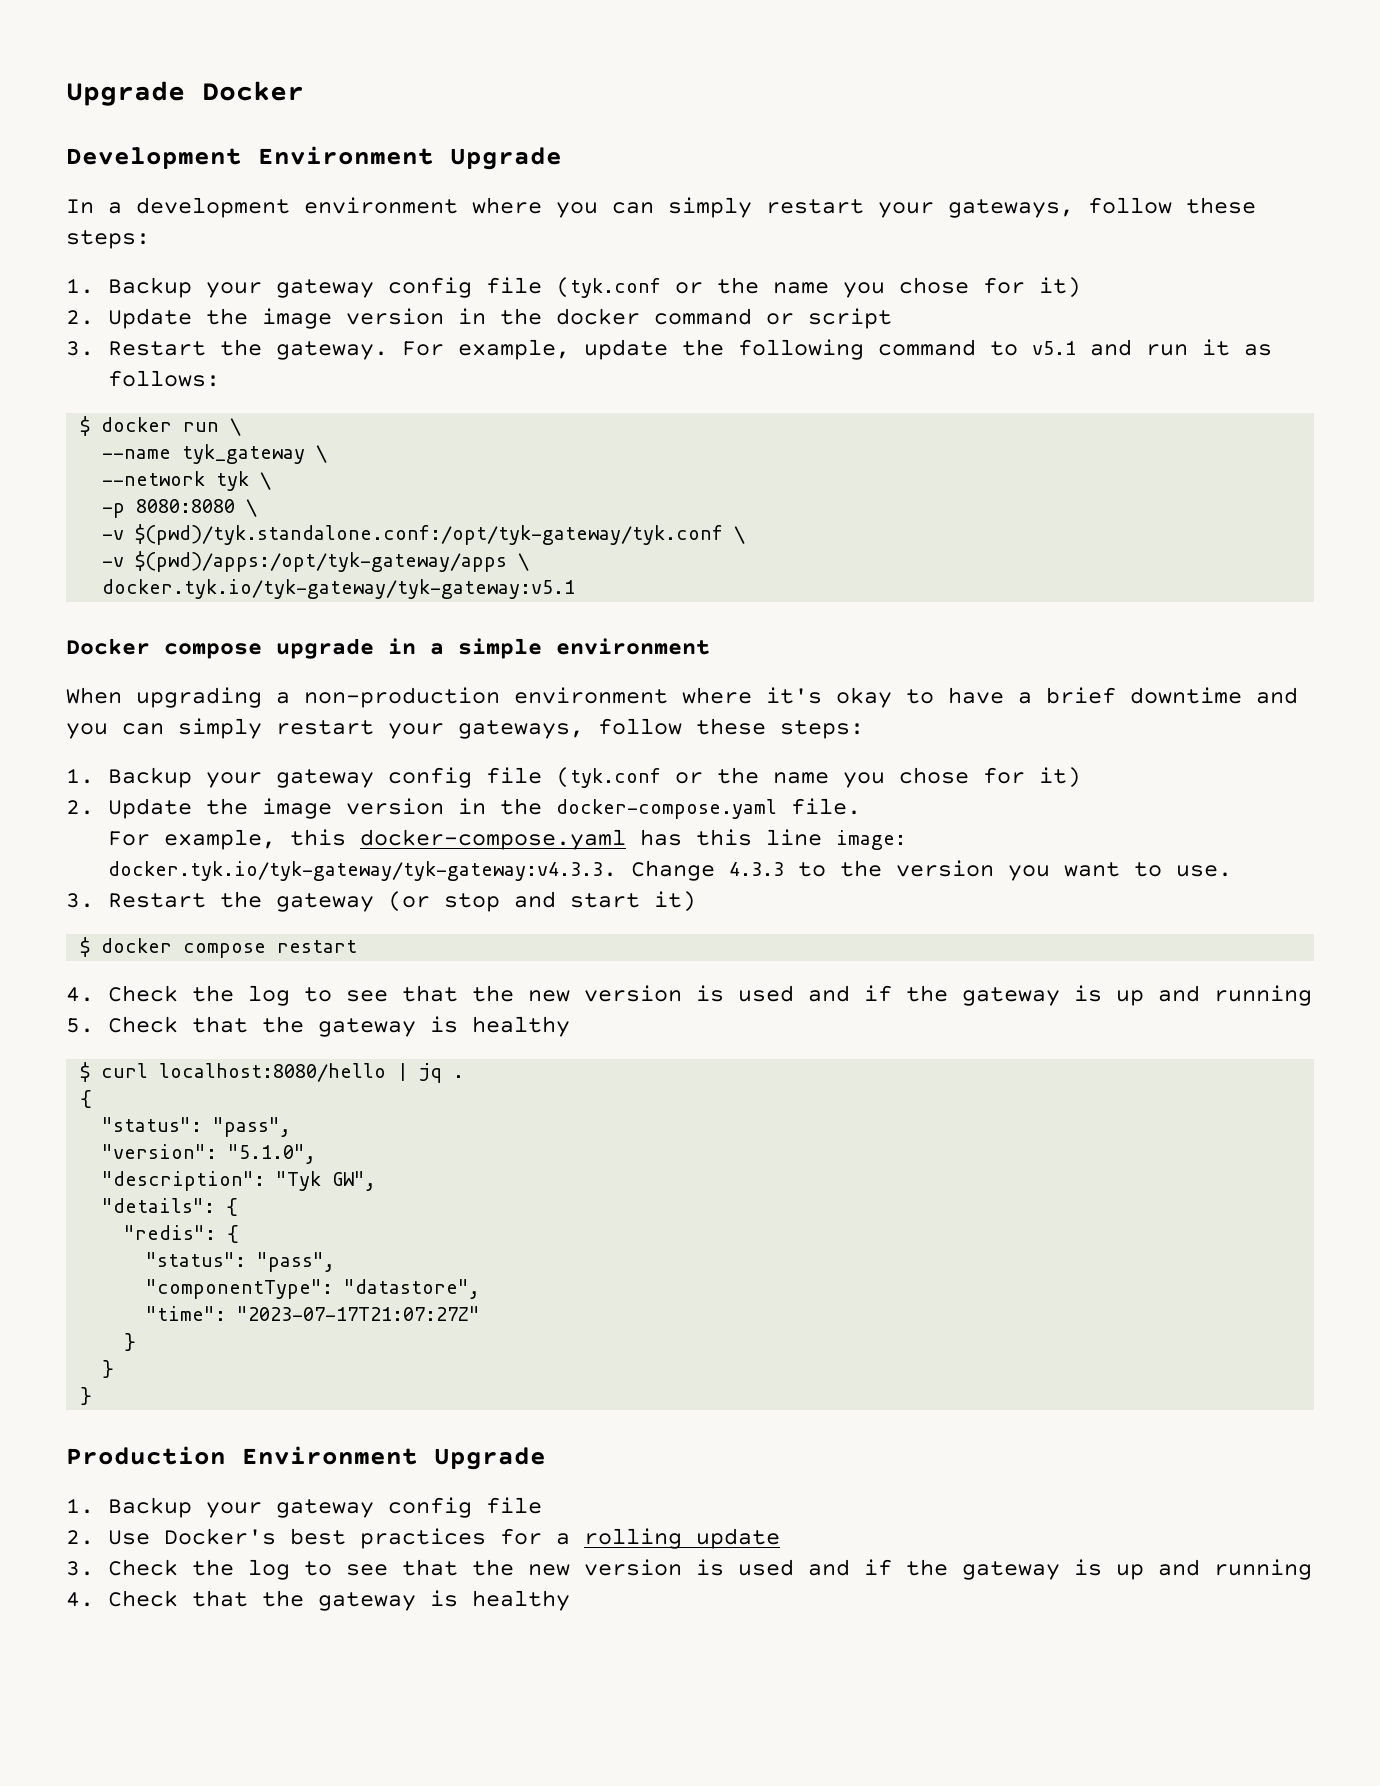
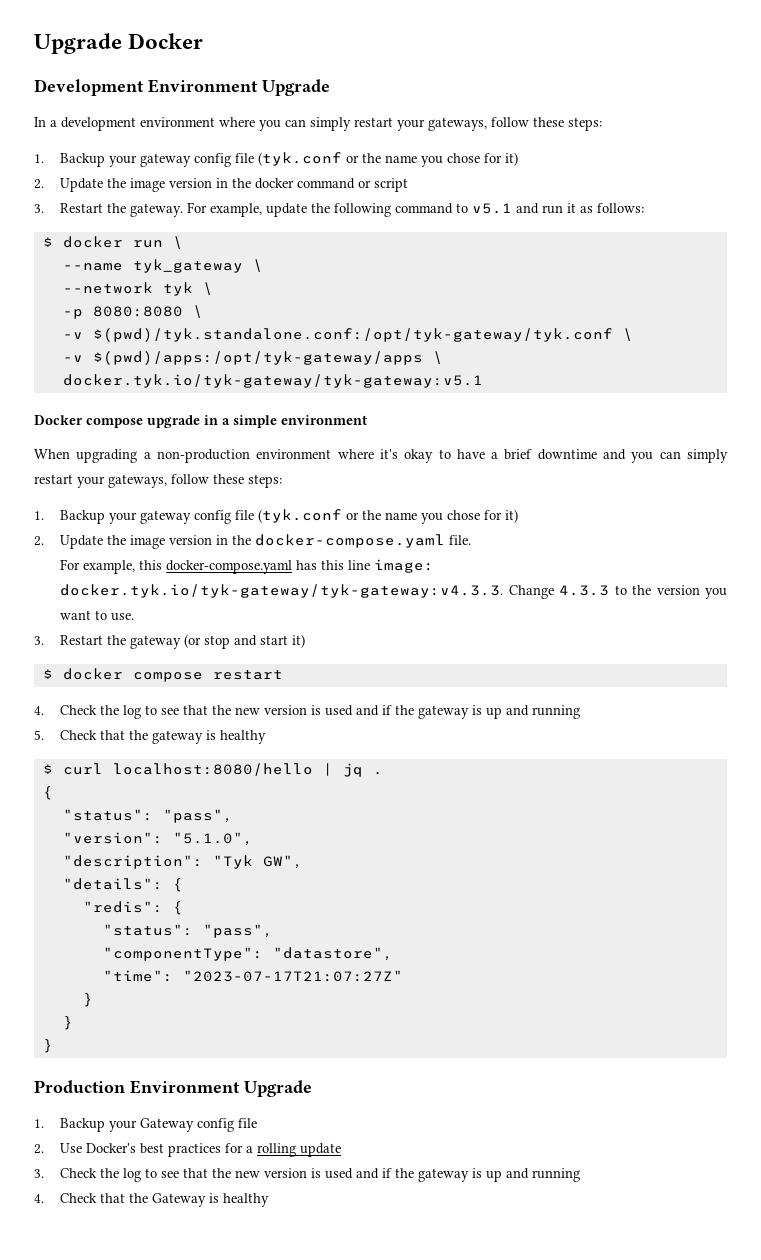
  Production Environment Upgrade
- 1. Backup your gateway config file
+ 1. Backup your Gateway config file
- 4. Check that the gateway is healthy
+ 4. Check that the Gateway is healthy

